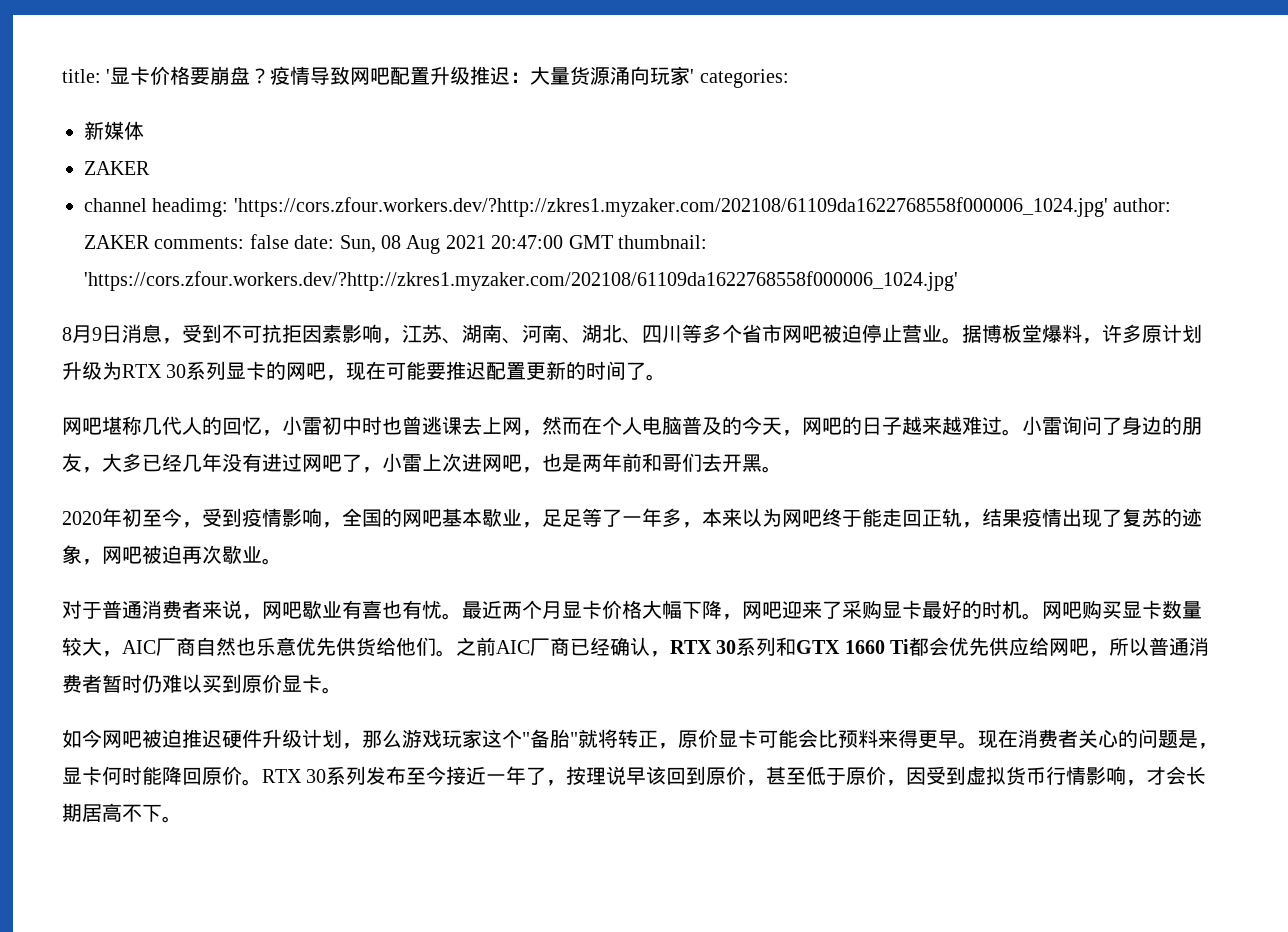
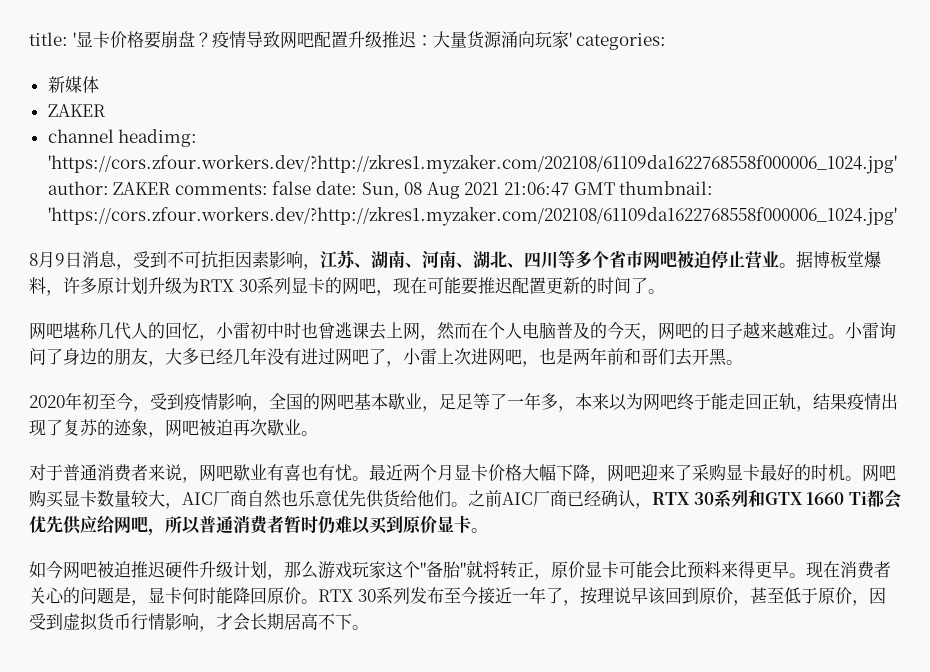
- channel headimg: 'https://cors.zfour.workers.dev/?http://zkres1.myzaker.com/202108/61109da1622768558f000006_1024.jpg' author: ZAKER comments: false date: Sun, 08 Aug 2021 20:47:00 GMT thumbnail: 'https://cors.zfour.workers.dev/?http://zkres1.myzaker.com/202108/61109da1622768558f000006_1024.jpg'
+ channel headimg: 'https://cors.zfour.workers.dev/?http://zkres1.myzaker.com/202108/61109da1622768558f000006_1024.jpg' author: ZAKER comments: false date: Sun, 08 Aug 2021 21:06:47 GMT thumbnail: 'https://cors.zfour.workers.dev/?http://zkres1.myzaker.com/202108/61109da1622768558f000006_1024.jpg'

